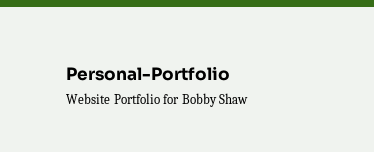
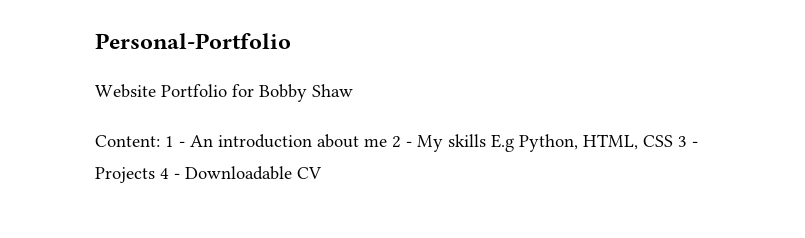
+ Content: 1 - An introduction about me 2 - My skills E.g Python, HTML, CSS 3 - Projects 4 - Downloadable CV

